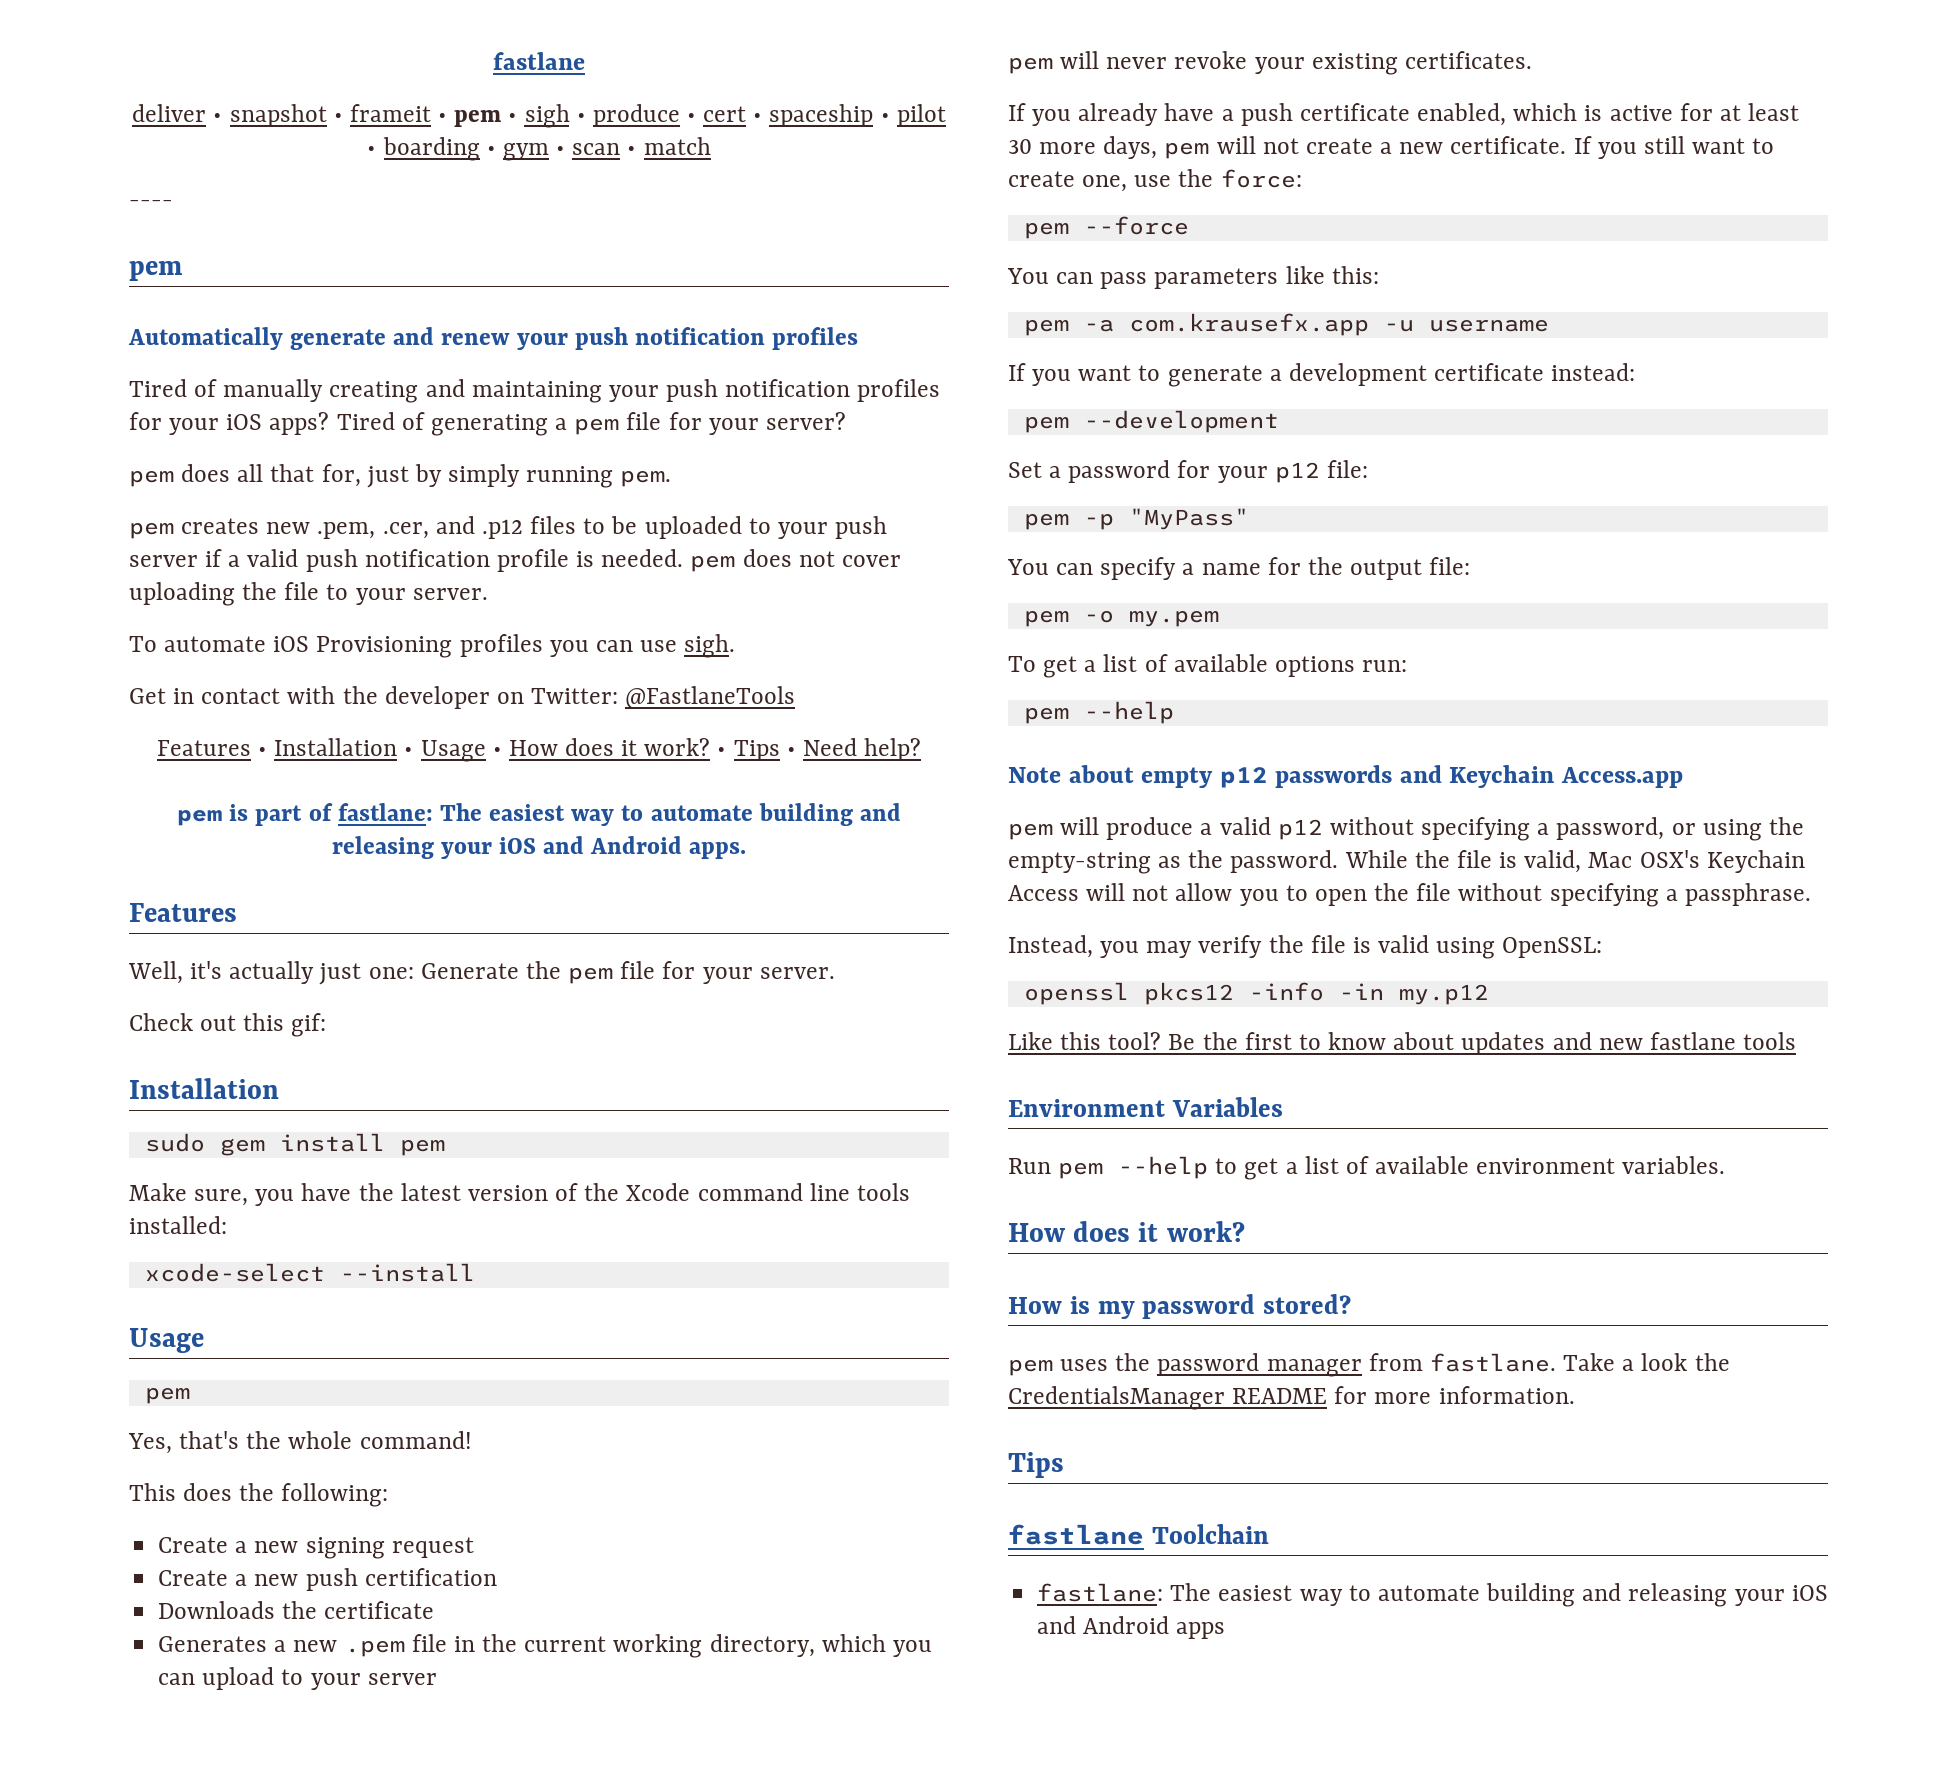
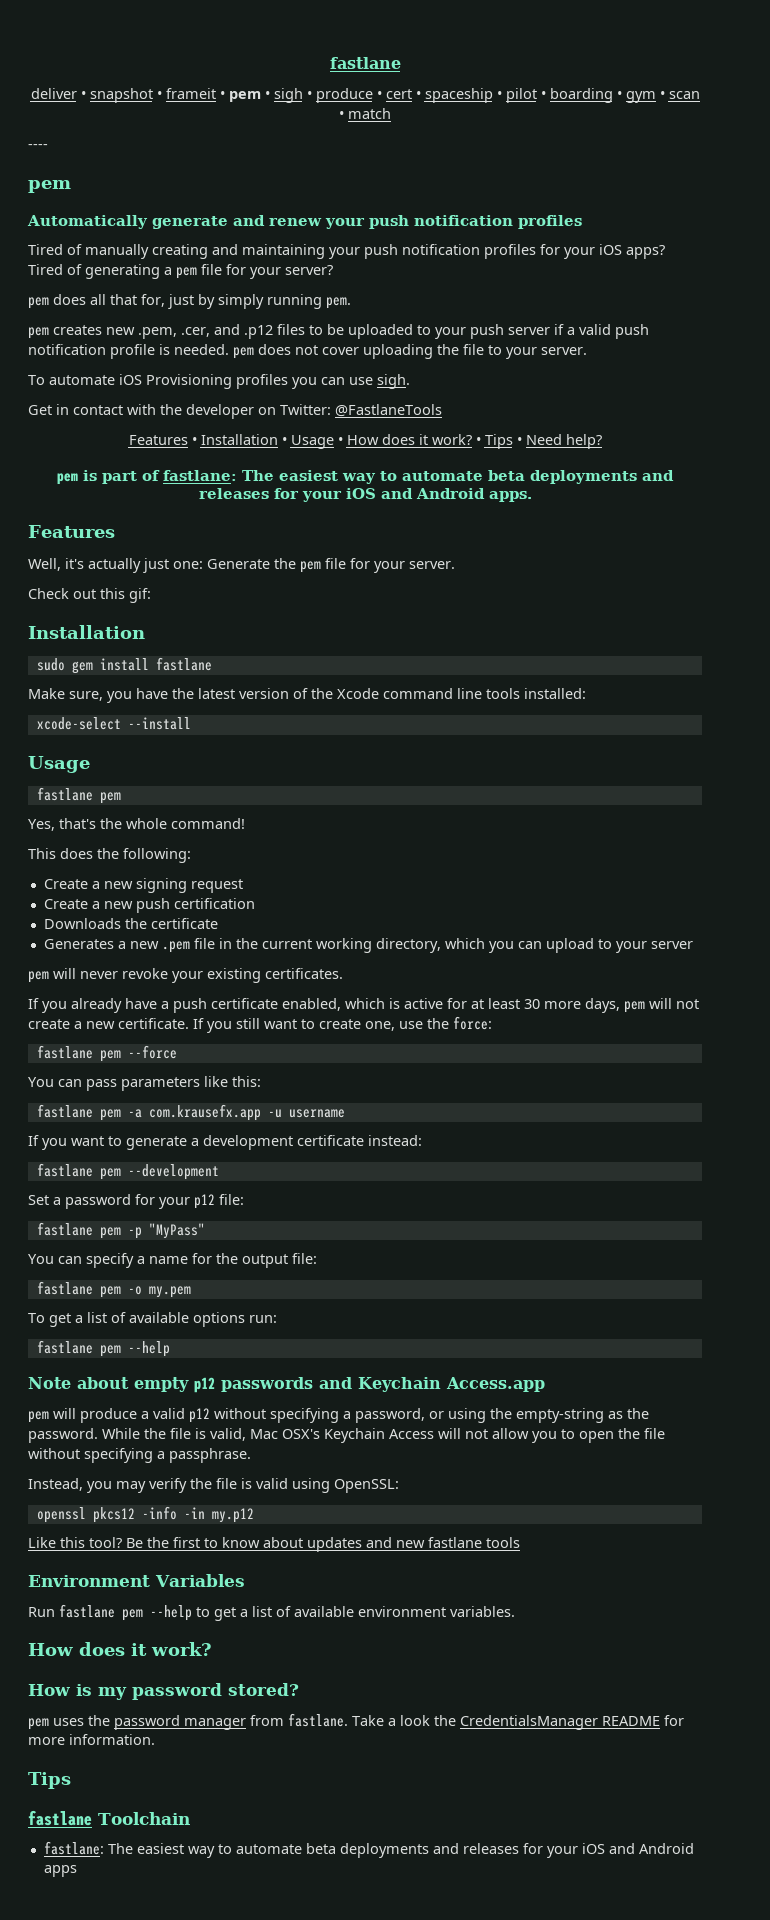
- pem is part of fastlane: The easiest way to automate building and releasing your iOS and Android apps.
+ pem is part of fastlane: The easiest way to automate beta deployments and releases for your iOS and Android apps.
- sudo gem install pem
+ sudo gem install fastlane
  xcode-select --install
  Usage
- pem
+ fastlane pem
- pem --force
+ fastlane pem --force
- pem -a com.krausefx.app -u username
+ fastlane pem -a com.krausefx.app -u username
- pem --development
+ fastlane pem --development
- pem -p "MyPass"
+ fastlane pem -p "MyPass"
- pem -o my.pem
+ fastlane pem -o my.pem
  To get a list of available options run:
- pem --help
+ fastlane pem --help
- Run pem --help to get a list of available environment variables.
+ Run fastlane pem --help to get a list of available environment variables.
- fastlane: The easiest way to automate building and releasing your iOS and Android apps
+ fastlane: The easiest way to automate beta deployments and releases for your iOS and Android apps

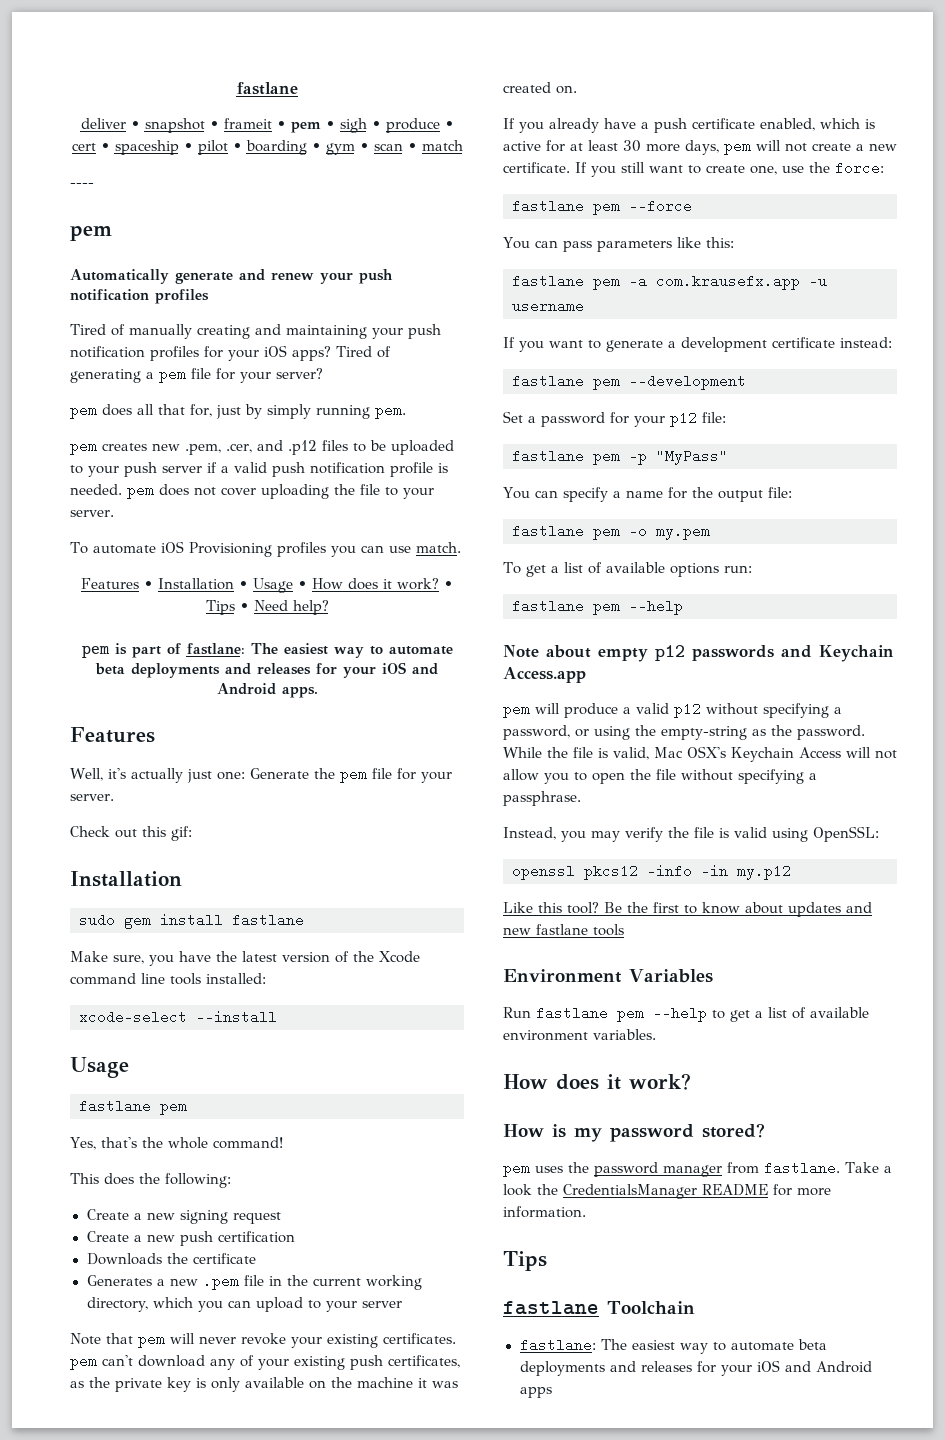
- To automate iOS Provisioning profiles you can use sigh.
- Get in contact with the developer on Twitter: @FastlaneTools
+ To automate iOS Provisioning profiles you can use match.
- pem will never revoke your existing certificates.
+ Note that pem will never revoke your existing certificates. pem can't download any of your existing push certificates, as the private key is only available on the machine it was created on.

